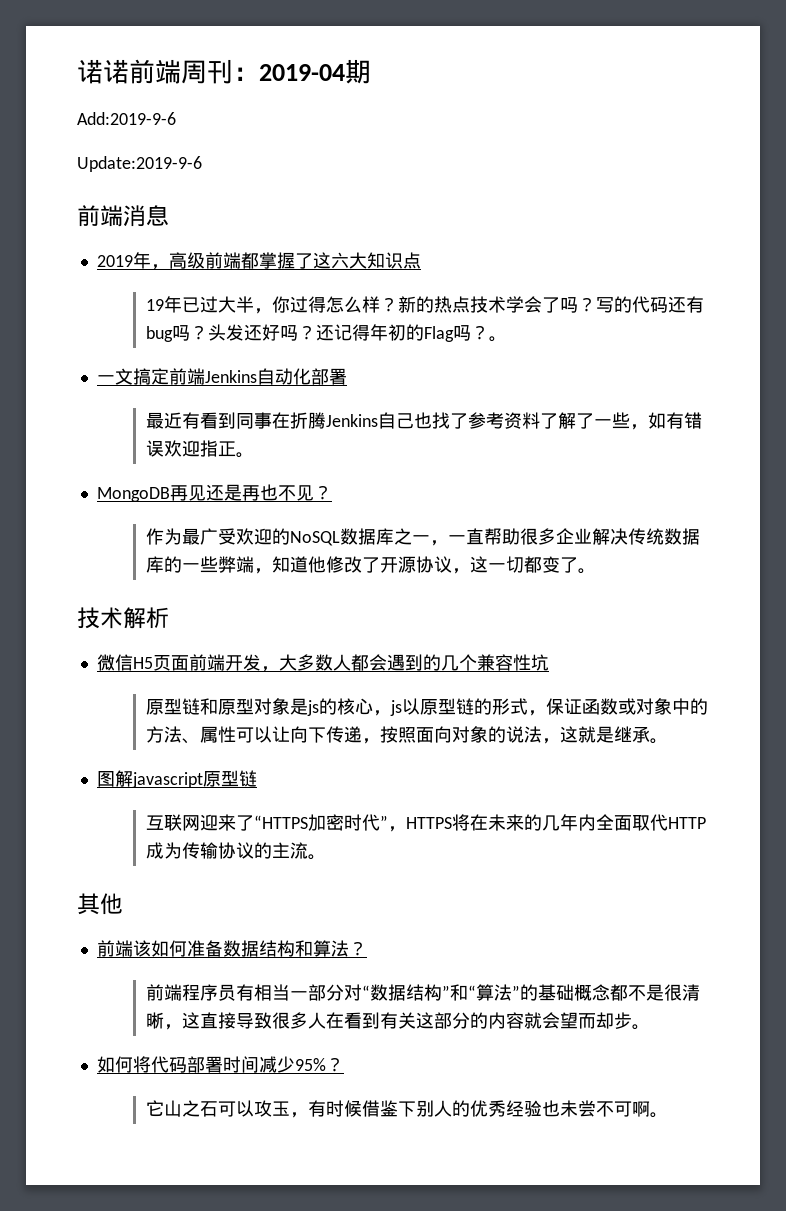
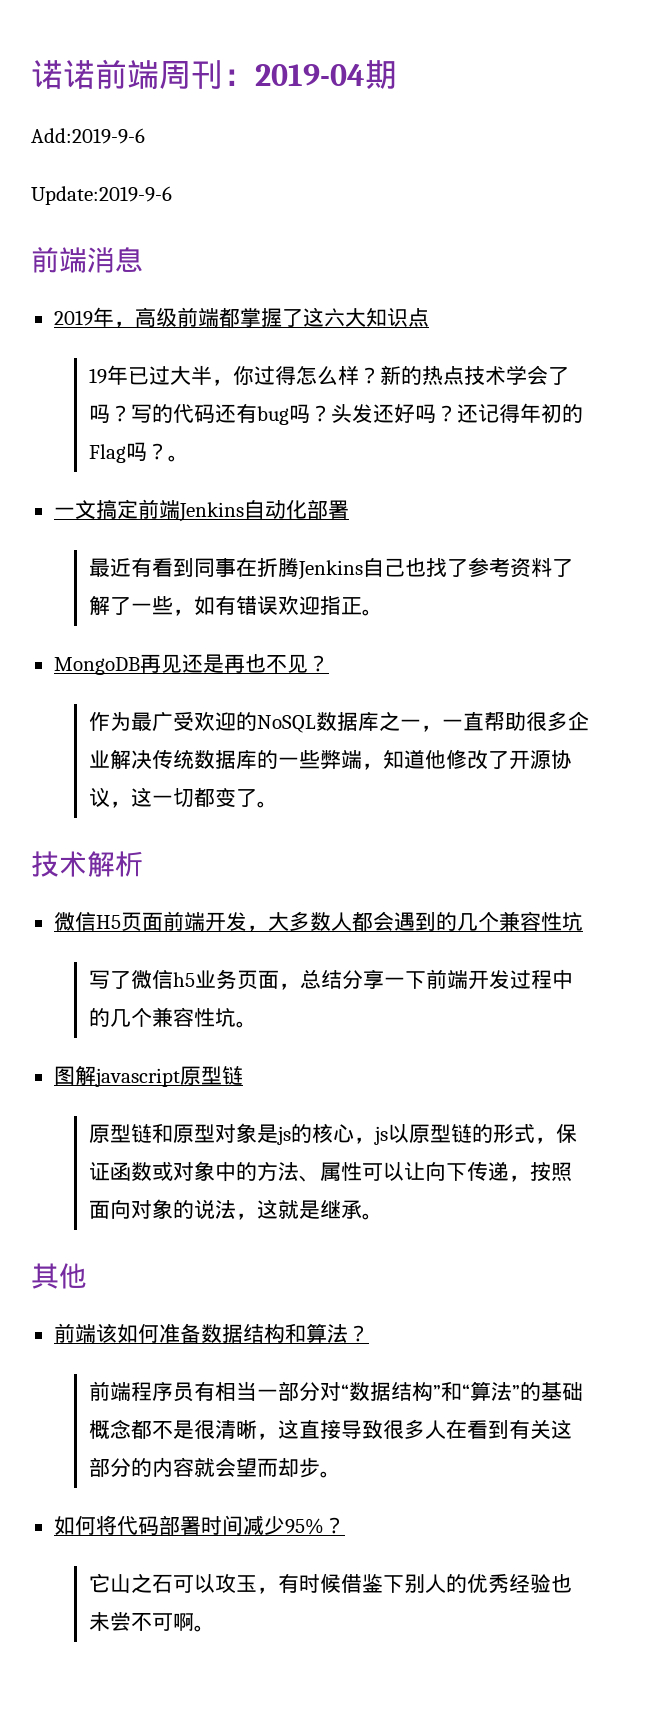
+ 写了微信h5业务页面，总结分享一下前端开发过程中的几个兼容性坑。
+ 图解javascript原型链
- 图解javascript原型链
- 互联网迎来了“HTTPS加密时代”，HTTPS将在未来的几年内全面取代HTTP成为传输协议的主流。

